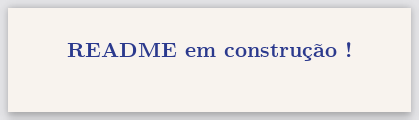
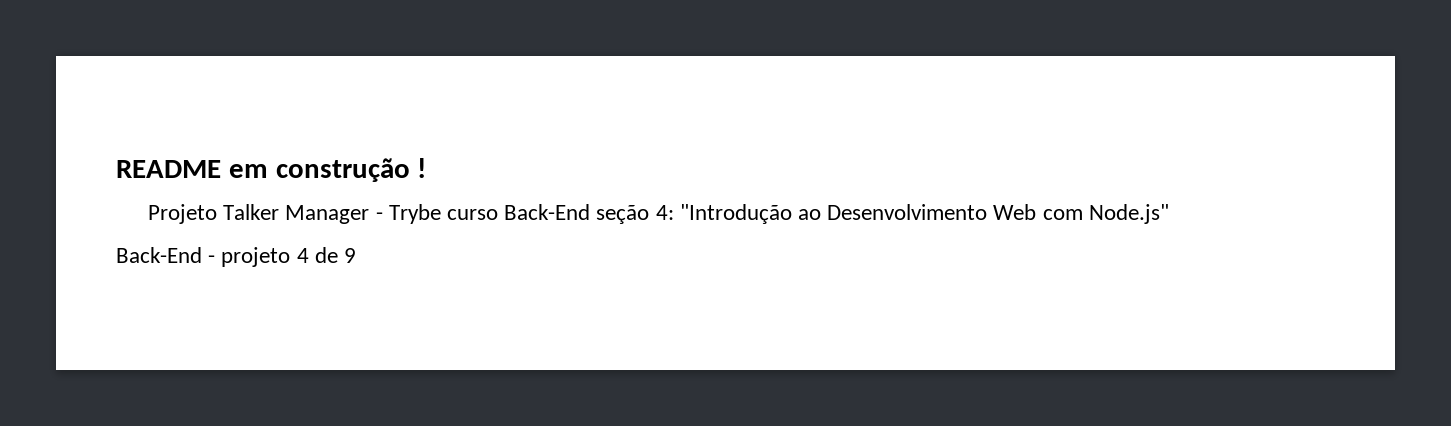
+ Projeto Talker Manager - Trybe curso Back-End seção 4: "Introdução ao Desenvolvimento Web com Node.js"
+ Back-End - projeto 4 de 9

